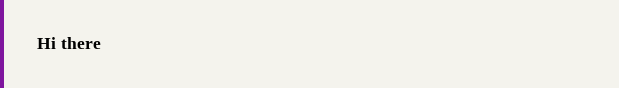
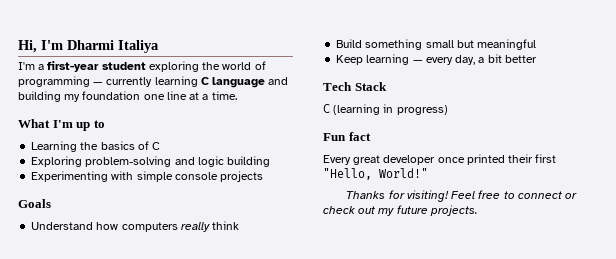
- Hi there
+ Hi, I'm Dharmi Italiya
+ I'm a first-year student exploring the world of programming — currently learning C language and building my foundation one line at a time.
+ What I'm up to
+ Learning the basics of C
+ Exploring problem-solving and logic building
+ Experimenting with simple console projects
+ Goals
+ Understand how computers really think
+ Build something small but meaningful
+ Keep learning — every day, a bit better
+ Tech Stack
+ C (learning in progress)
+ Fun fact
+ Every great developer once printed their first "Hello, World!"
+ Thanks for visiting! Feel free to connect or check out my future projects.

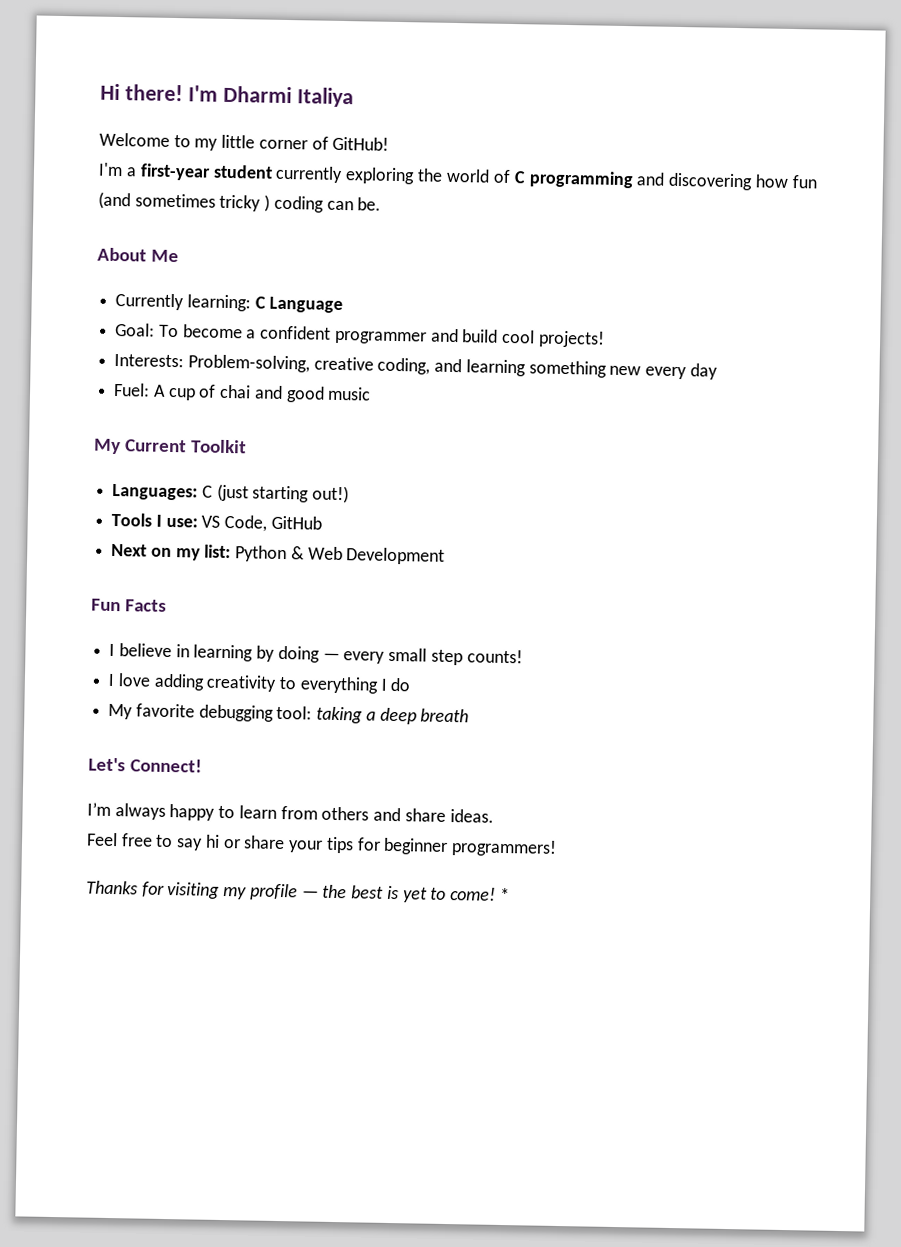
- Hi, I'm Dharmi Italiya
+ Hi there! I'm Dharmi Italiya
+ Welcome to my little corner of GitHub!
- I'm a first-year student exploring the world of programming — currently learning C language and building my foundation one line at a time.
- What I'm up to
- Learning the basics of C
- Exploring problem-solving and logic building
- Experimenting with simple console projects
- Goals
- Understand how computers really think
- Build something small but meaningful
- Keep learning — every day, a bit better
- Tech Stack
- C (learning in progress)
- Fun fact
- Every great developer once printed their first "Hello, World!"
- Thanks for visiting! Feel free to connect or check out my future projects.
+ I'm a first-year student currently exploring the world of C programming and discovering how fun (and sometimes tricky ) coding can be.
+ About Me
+ Currently learning: C Language
+ Goal: To become a confident programmer and build cool projects!
+ Interests: Problem-solving, creative coding, and learning something new every day
+ Fuel: A cup of chai and good music
+ My Current Toolkit
+ Languages: C (just starting out!)
+ Tools I use: VS Code, GitHub
+ Next on my list: Python & Web Development
+ Fun Facts
+ I believe in learning by doing — every small step counts!
+ I love adding creativity to everything I do
+ My favorite debugging tool: taking a deep breath
+ Let's Connect!
+ I’m always happy to learn from others and share ideas.
+ Feel free to say hi or share your tips for beginner programmers!
+ Thanks for visiting my profile — the best is yet to come! *

